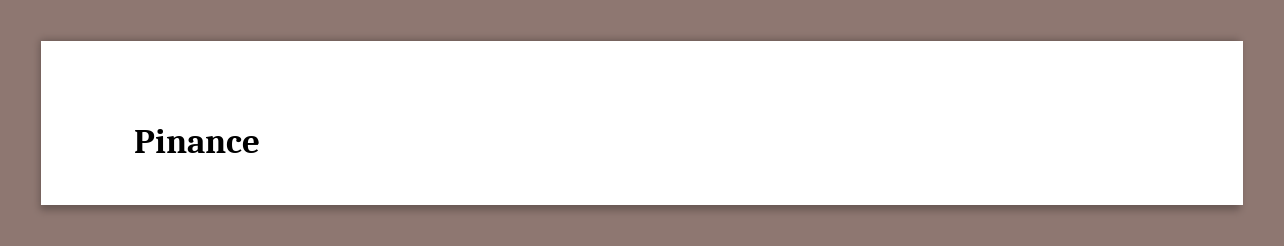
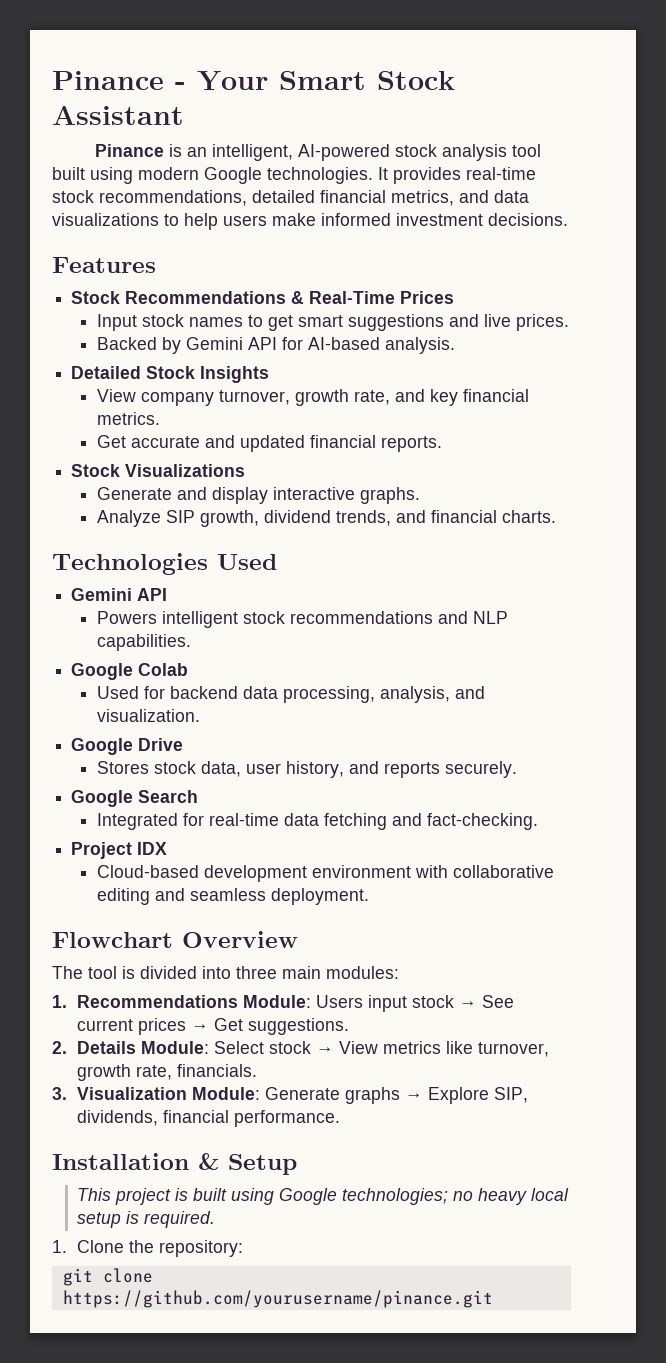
- Pinance
+ Pinance - Your Smart Stock Assistant
+ Pinance is an intelligent, AI-powered stock analysis tool built using modern Google technologies. It provides real-time stock recommendations, detailed financial metrics, and data visualizations to help users make informed investment decisions.
+ Features
+ Stock Recommendations & Real-Time Prices
+ Input stock names to get smart suggestions and live prices.
+ Backed by Gemini API for AI-based analysis.
+ Detailed Stock Insights
+ View company turnover, growth rate, and key financial metrics.
+ Get accurate and updated financial reports.
+ Stock Visualizations
+ Generate and display interactive graphs.
+ Analyze SIP growth, dividend trends, and financial charts.
+ Technologies Used
+ Gemini API
+ Powers intelligent stock recommendations and NLP capabilities.
+ Google Colab
+ Used for backend data processing, analysis, and visualization.
+ Google Drive
+ Stores stock data, user history, and reports securely.
+ Google Search
+ Integrated for real-time data fetching and fact-checking.
+ Project IDX
+ Cloud-based development environment with collaborative editing and seamless deployment.
+ Flowchart Overview
+ The tool is divided into three main modules:
+ 1. Recommendations Module: Users input stock → See current prices → Get suggestions.
+ 2. Details Module: Select stock → View metrics like turnover, growth rate, financials.
+ 3. Visualization Module: Generate graphs → Explore SIP, dividends, financial performance.
+ Installation & Setup
+ This project is built using Google technologies; no heavy local setup is required.
+ 1. Clone the repository:
+ git clone https://github.com/yourusername/pinance.git

